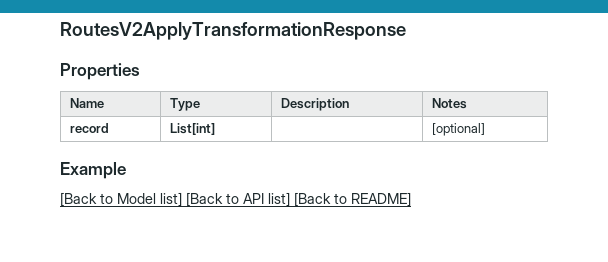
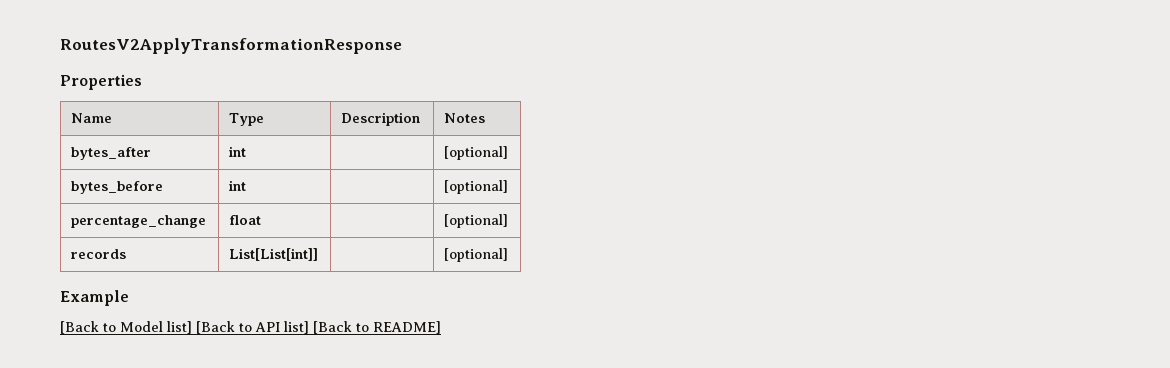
- record | List[int] | | [optional]
+ bytes_after | int | | [optional]
+ bytes_before | int | | [optional]
+ percentage_change | float | | [optional]
+ records | List[List[int]] | | [optional]

